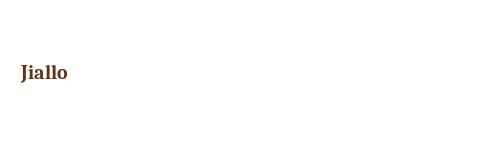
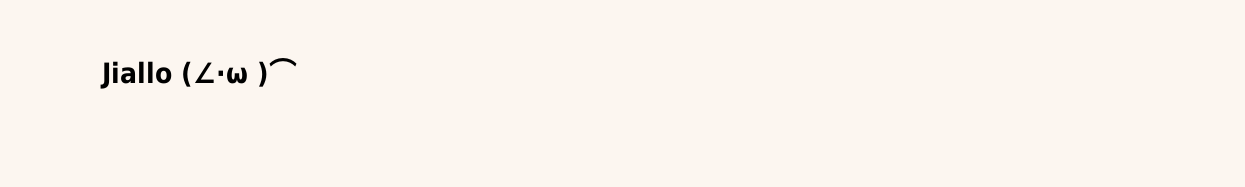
- Jiallo
+ Jiallo (∠·ω )⌒

